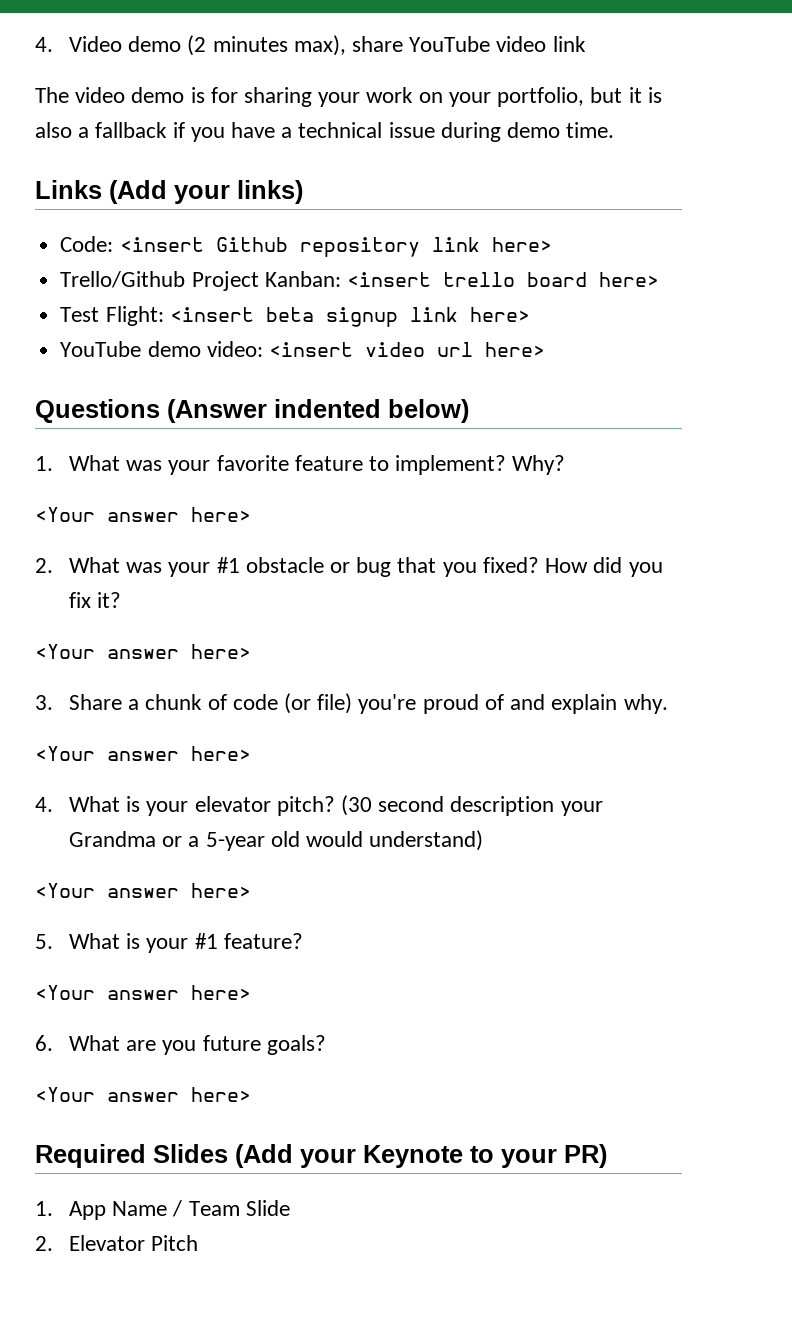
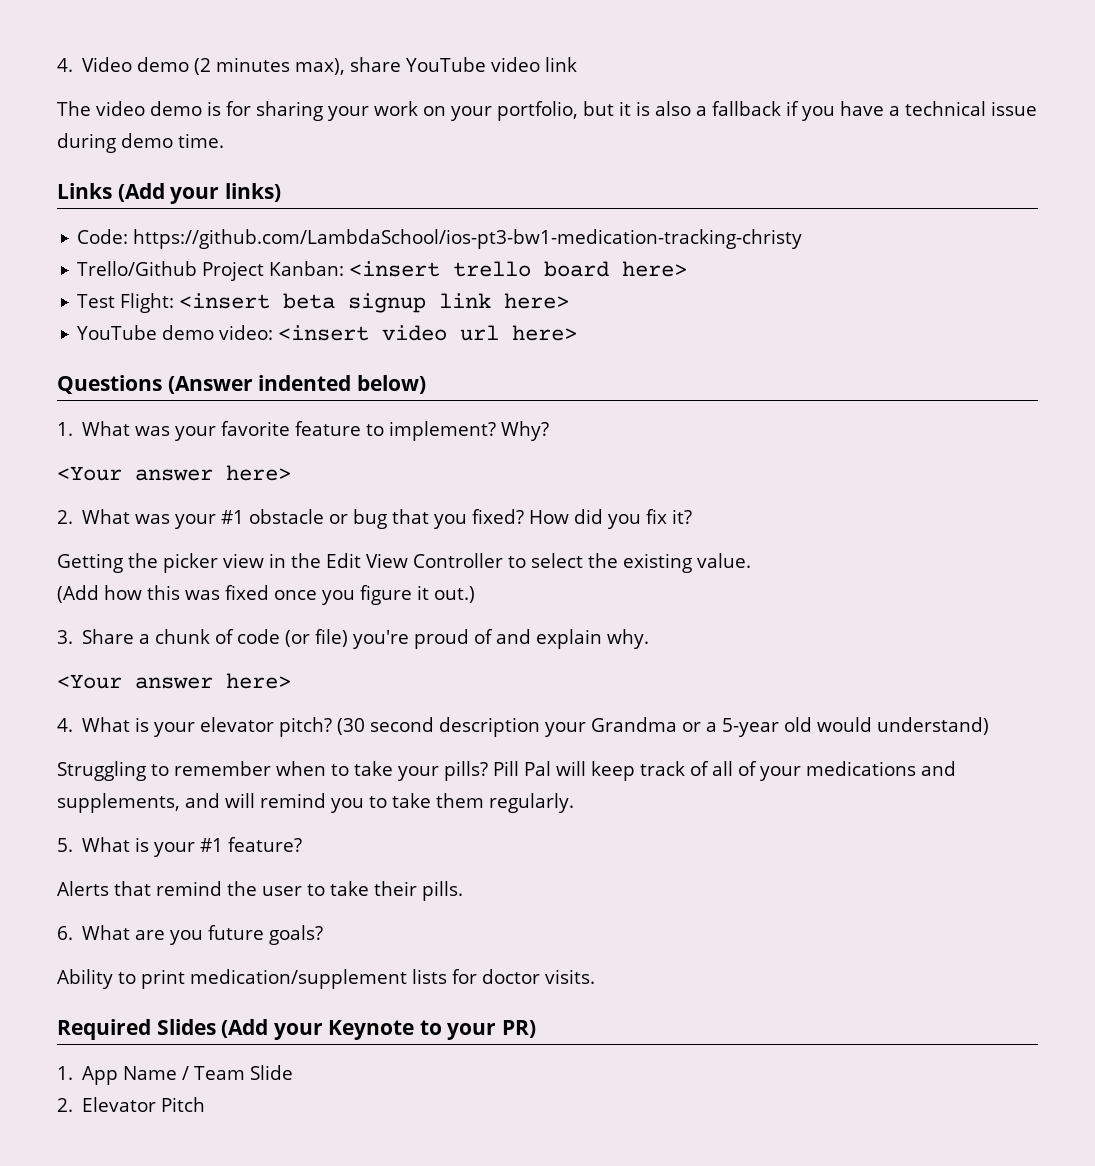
- Code: <insert Github repository link here>
+ Code: https://github.com/LambdaSchool/ios-pt3-bw1-medication-tracking-christy
  How did you fix it?
- <Your answer here>
+ Getting the picker view in the Edit View Controller to select the existing value.
+ (Add how this was fixed once you figure it out.)
  (30 second description your Grandma or a 5-year old would understand)
- <Your answer here>
+ Struggling to remember when to take your pills? Pill Pal will keep track of all of your medications and supplements, and will remind you to take them regularly.
  5. What is your #1 feature?
- <Your answer here>
+ Alerts that remind the user to take their pills.
  6. What are you future goals?
- <Your answer here>
+ Ability to print medication/supplement lists for doctor visits.

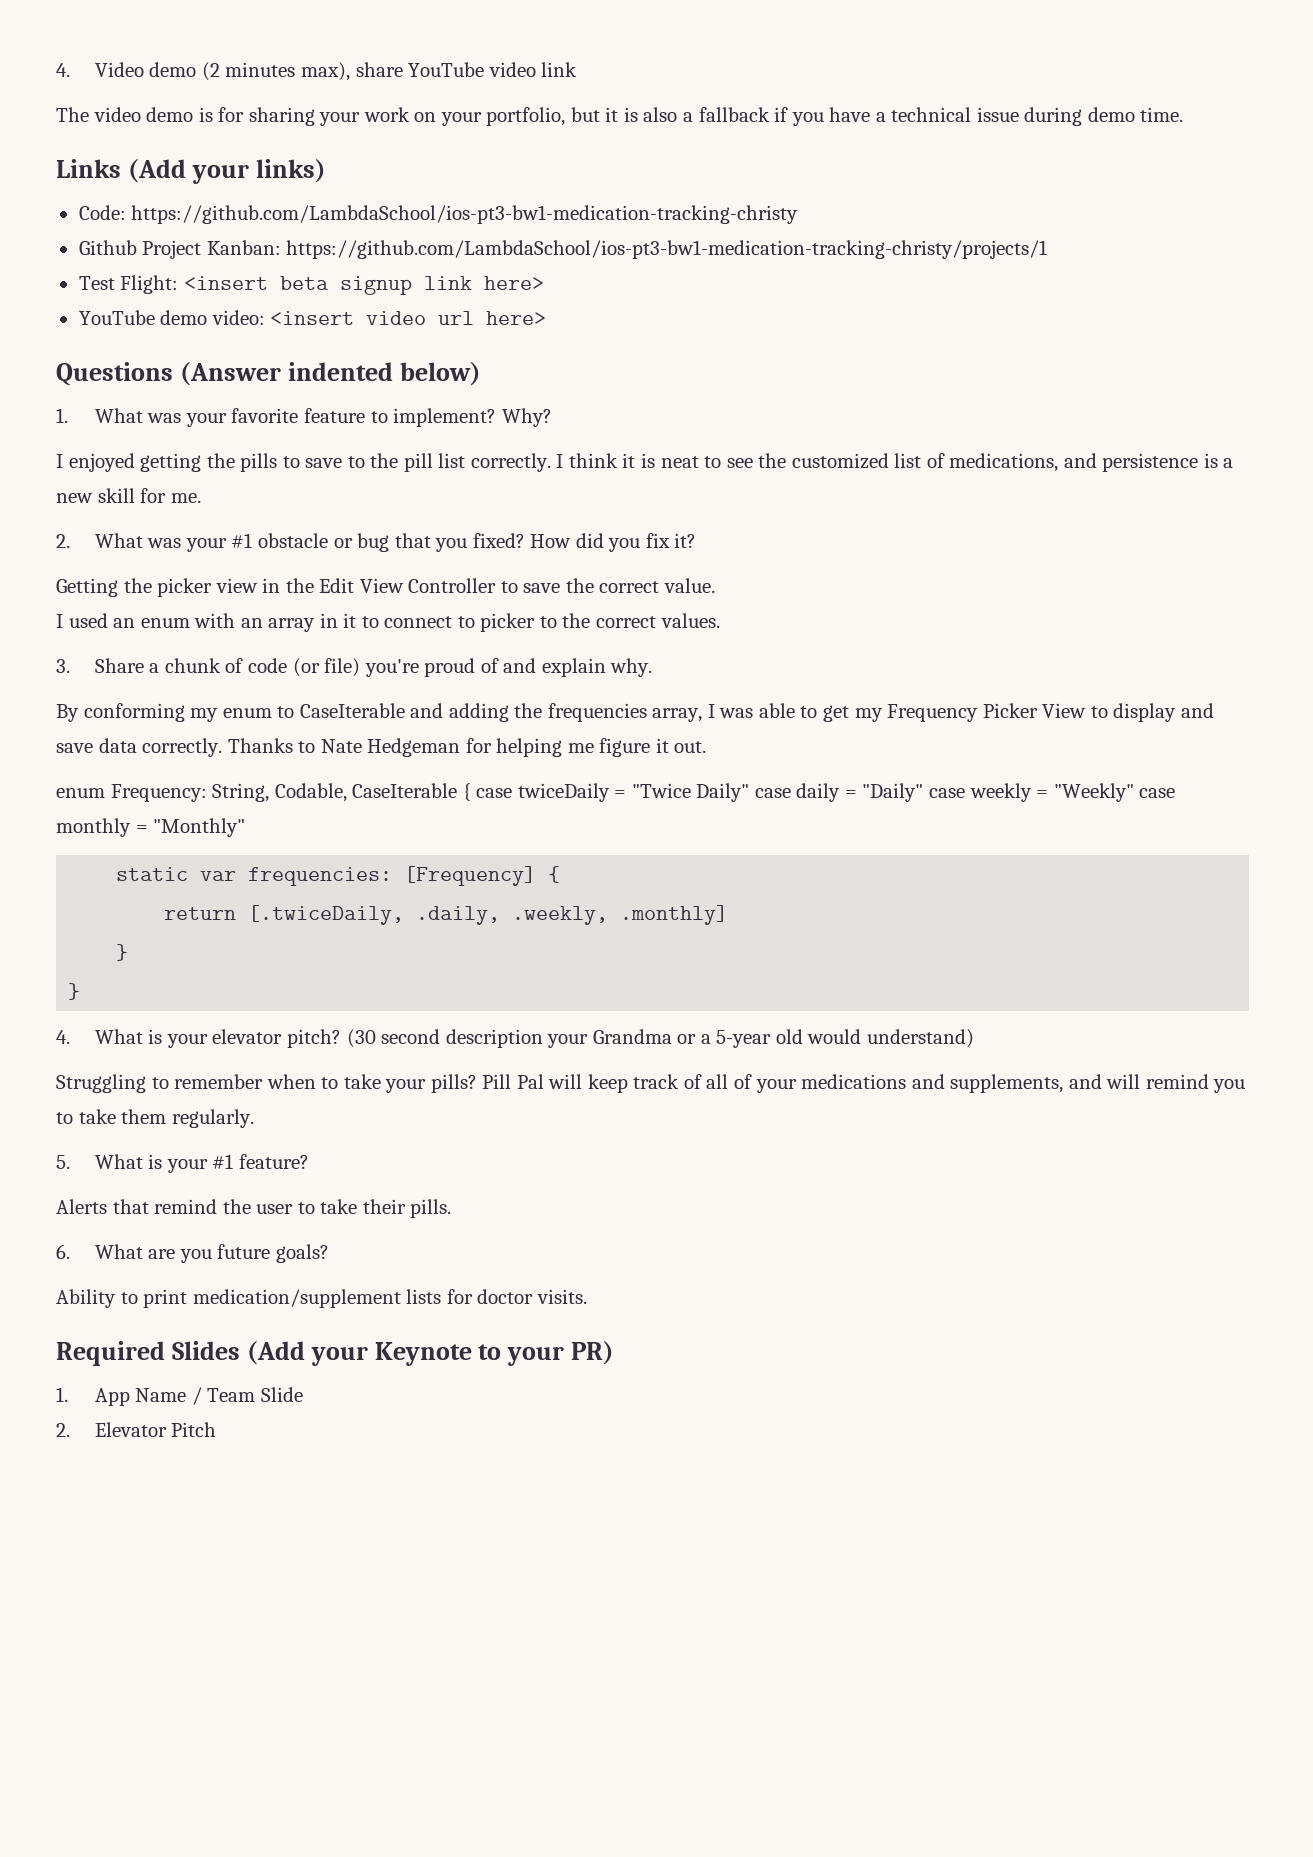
- Trello/Github Project Kanban: <insert trello board here>
+ Github Project Kanban: https://github.com/LambdaSchool/ios-pt3-bw1-medication-tracking-christy/projects/1
  Why?
- <Your answer here>
+ I enjoyed getting the pills to save to the pill list correctly. I think it is neat to see the customized list of medications, and persistence is a new skill for me.
- Getting the picker view in the Edit View Controller to select the existing value.
- (Add how this was fixed once you figure it out.)
+ Getting the picker view in the Edit View Controller to save the correct value.
+ I used an enum with an array in it to connect to picker to the correct values.
  3. Share a chunk of code (or file) you're proud of and explain why.
- <Your answer here>
+ By conforming my enum to CaseIterable and adding the frequencies array, I was able to get my Frequency Picker View to display and save data correctly. Thanks to Nate Hedgeman for helping me figure it out.
+ enum Frequency: String, Codable, CaseIterable { case twiceDaily = "Twice Daily" case daily = "Daily" case weekly = "Weekly" case monthly = "Monthly"
+ static var frequencies: [Frequency] {
+ return [.twiceDaily, .daily, .weekly, .monthly]
+ }
+ }

